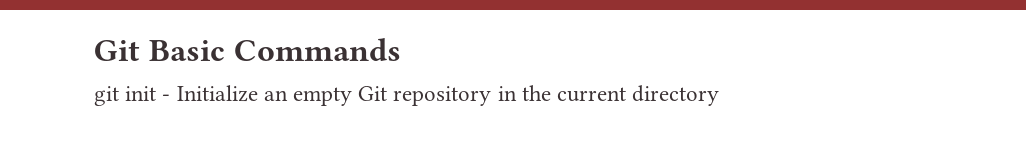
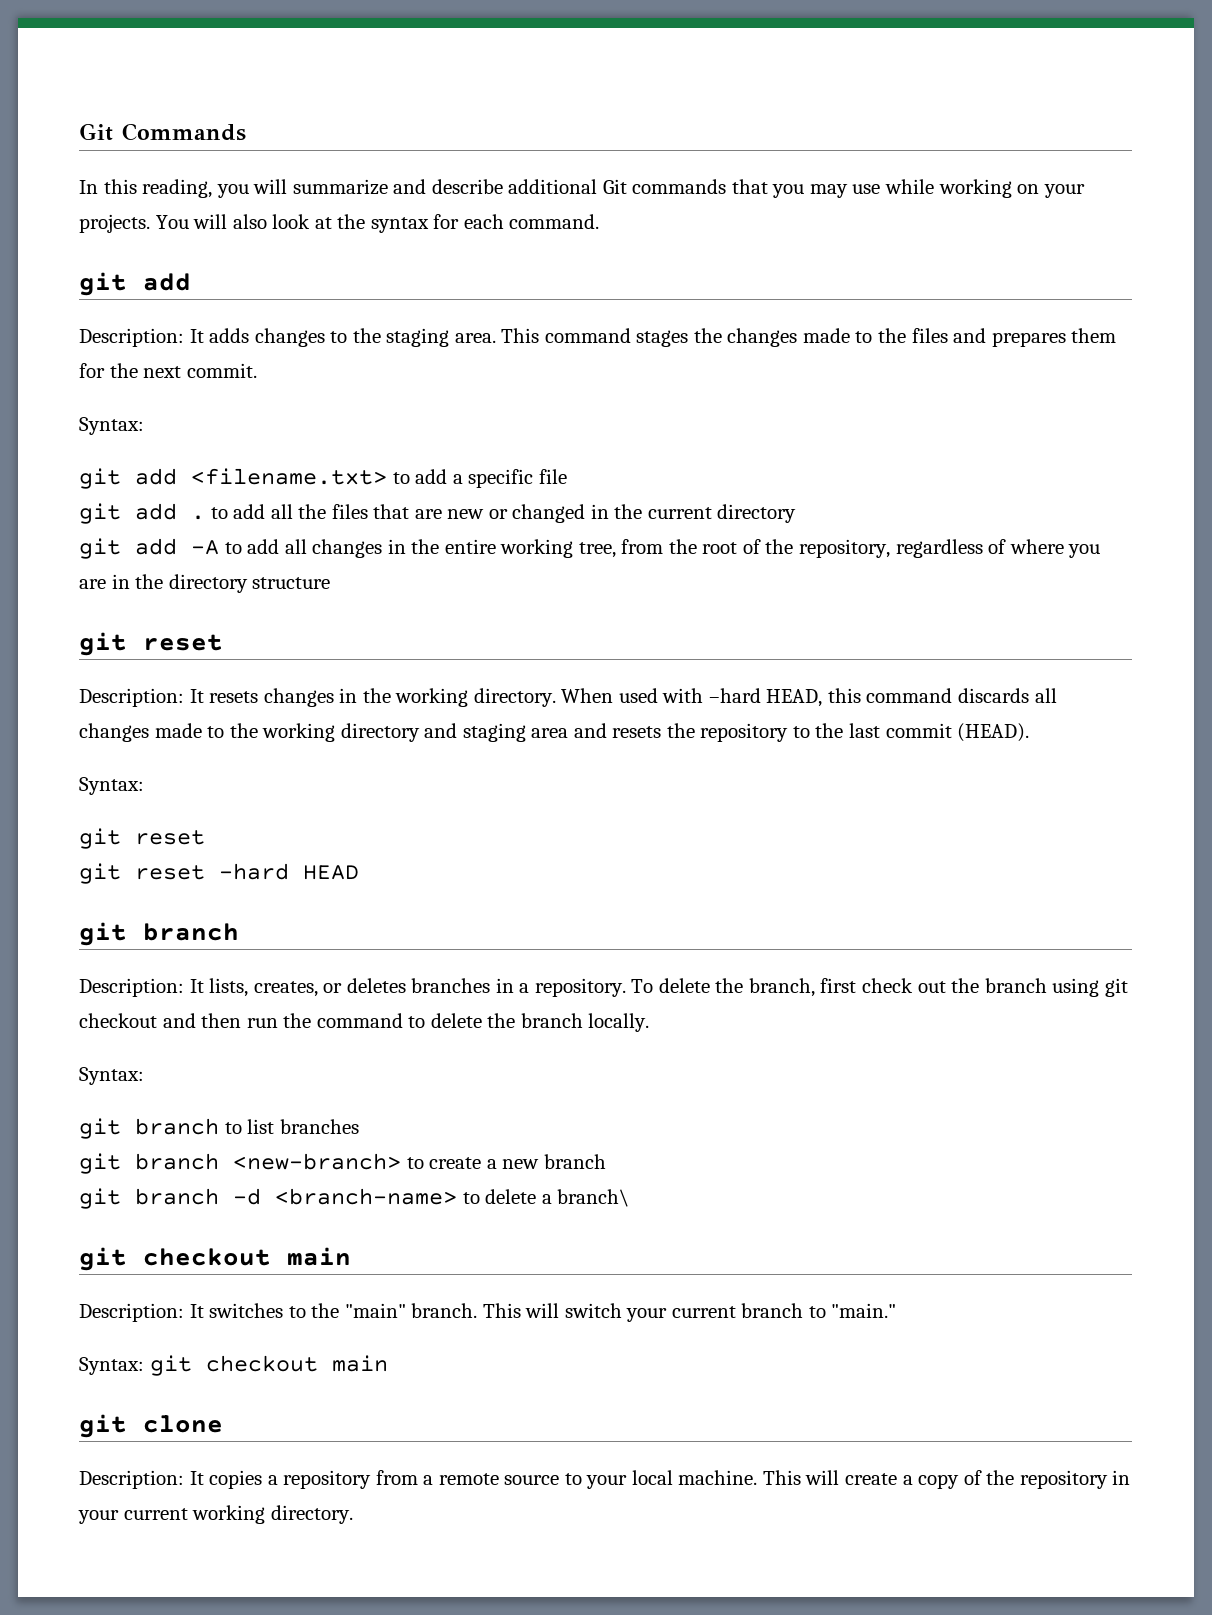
- Git Basic Commands
+ Git Commands
- git init - Initialize an empty Git repository in the current directory
+ In this reading, you will summarize and describe additional Git commands that you may use while working on your projects. You will also look at the syntax for each command.
+ git add
+ Description: It adds changes to the staging area. This command stages the changes made to the files and prepares them for the next commit.
+ Syntax:
+ git add <filename.txt> to add a specific file
+ git add . to add all the files that are new or changed in the current directory
+ git add -A to add all changes in the entire working tree, from the root of the repository, regardless of where you are in the directory structure
+ git reset
+ Description: It resets changes in the working directory. When used with –hard HEAD, this command discards all changes made to the working directory and staging area and resets the repository to the last commit (HEAD).
+ Syntax:
+ git reset
+ git reset –hard HEAD
+ git branch
+ Description: It lists, creates, or deletes branches in a repository. To delete the branch, first check out the branch using git checkout and then run the command to delete the branch locally.
+ Syntax:
+ git branch to list branches
+ git branch <new-branch> to create a new branch
+ git branch -d <branch-name> to delete a branch\
+ git checkout main
+ Description: It switches to the "main" branch. This will switch your current branch to "main."
+ Syntax: git checkout main
+ git clone
+ Description: It copies a repository from a remote source to your local machine. This will create a copy of the repository in your current working directory.

